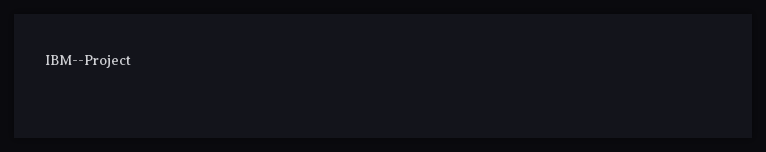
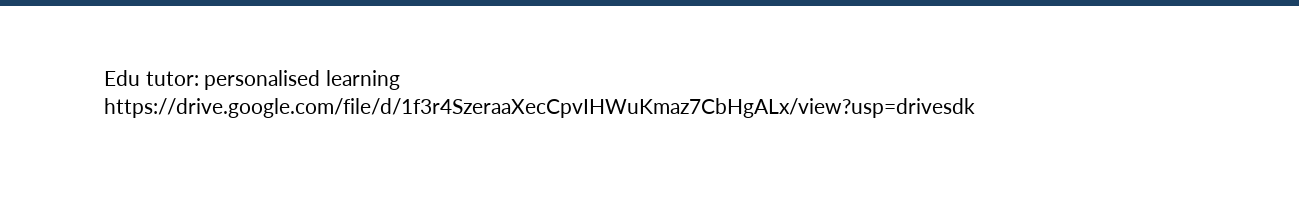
- IBM--Project
+ Edu tutor: personalised learning https://drive.google.com/file/d/1f3r4SzeraaXecCpvIHWuKmaz7CbHgALx/view?usp=drivesdk

